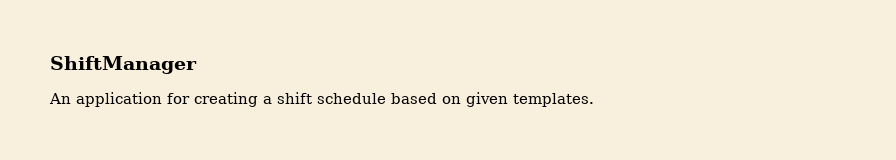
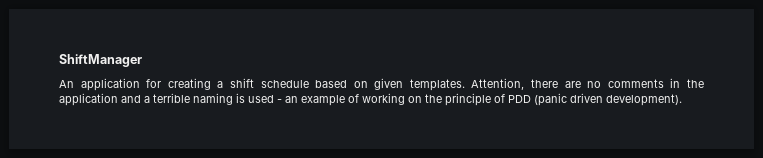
+ Attention, there are no comments in the application and a terrible naming is used - an example of working on the principle of PDD (panic driven development).

